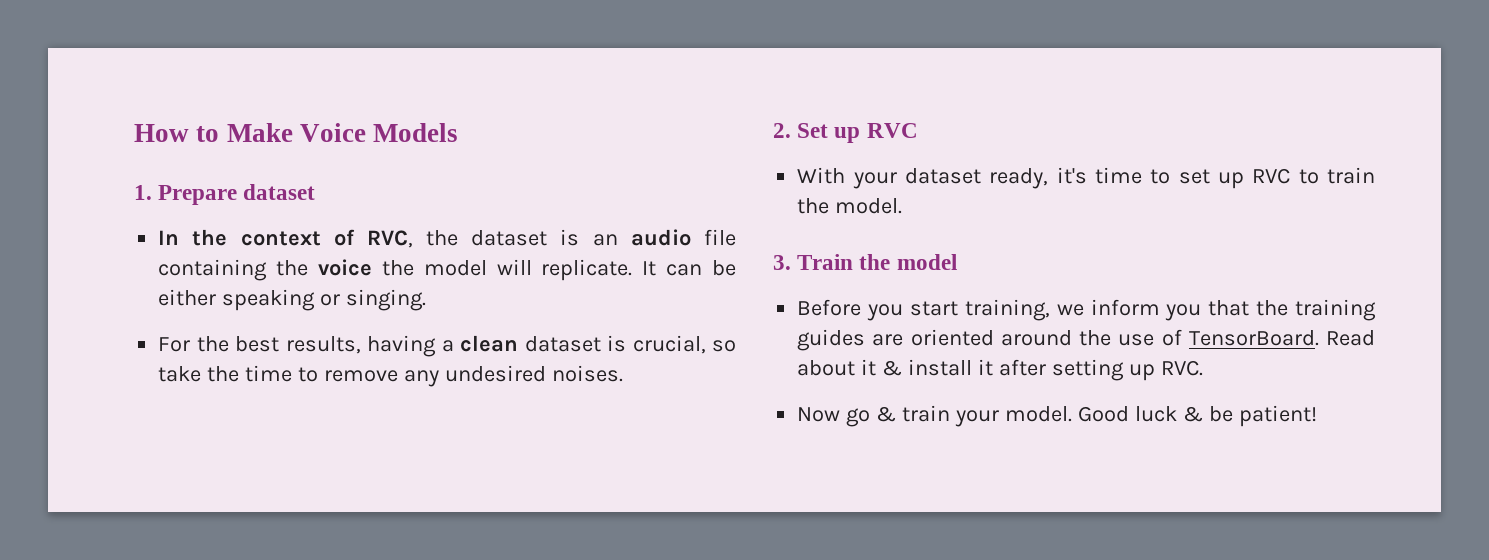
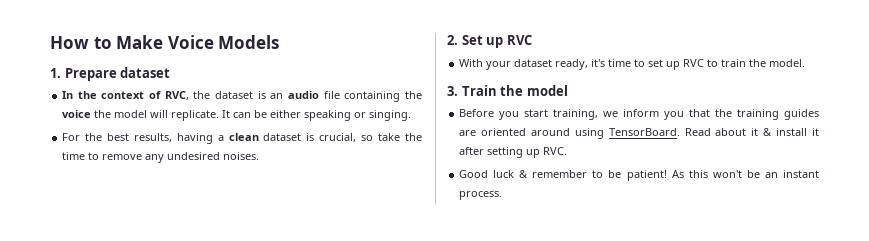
- Before you start training, we inform you that the training guides are oriented around the use of TensorBoard.
+ Before you start training, we inform you that the training guides are oriented around using TensorBoard.
- Now go & train your model. Good luck & be patient!
+ Good luck & remember to be patient! As this won't be an instant process.

